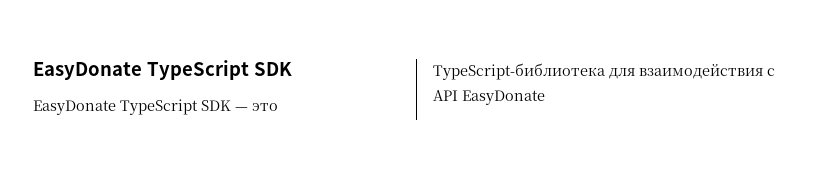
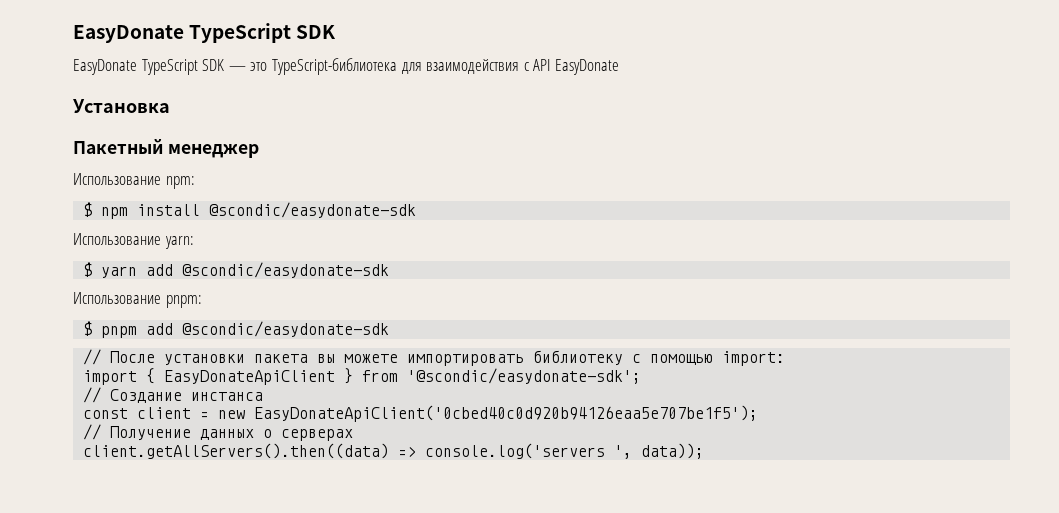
+ Установка
+ Пакетный менеджер
+ Использование npm:
+ $ npm install @scondic/easydonate-sdk
+ Использование yarn:
+ $ yarn add @scondic/easydonate-sdk
+ Использование pnpm:
+ $ pnpm add @scondic/easydonate-sdk
+ // После установки пакета вы можете импортировать библиотеку с помощью import:
+ import { EasyDonateApiClient } from '@scondic/easydonate-sdk';
+ // Создание инстанса
+ const client = new EasyDonateApiClient('0cbed40c0d920b94126eaa5e707be1f5');
+ // Получение данных о серверах
+ client.getAllServers().then((data) => console.log('servers ', data));

